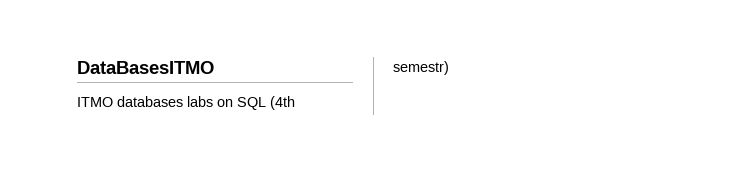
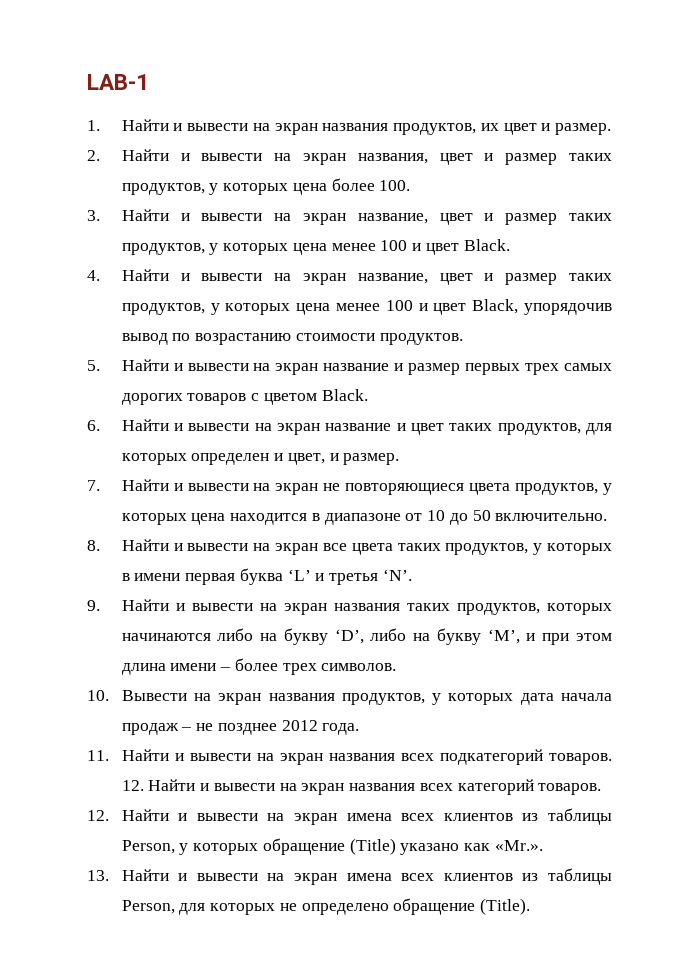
- DataBasesITMO
- ITMO databases labs on SQL (4th semestr)
+ LAB-1
+ 1. Найти и вывести на экран названия продуктов, их цвет и размер.
+ 2. Найти и вывести на экран названия, цвет и размер таких продуктов, у которых цена более 100.
+ 3. Найти и вывести на экран название, цвет и размер таких продуктов, у которых цена менее 100 и цвет Black.
+ 4. Найти и вывести на экран название, цвет и размер таких продуктов, у которых цена менее 100 и цвет Black, упорядочив вывод по возрастанию стоимости продуктов.
+ 5. Найти и вывести на экран название и размер первых трех самых дорогих товаров с цветом Black.
+ 6. Найти и вывести на экран название и цвет таких продуктов, для которых определен и цвет, и размер.
+ 7. Найти и вывести на экран не повторяющиеся цвета продуктов, у которых цена находится в диапазоне от 10 до 50 включительно.
+ 8. Найти и вывести на экран все цвета таких продуктов, у которых в имени первая буква ‘L’ и третья ‘N’.
+ 9. Найти и вывести на экран названия таких продуктов, которых начинаются либо на букву ‘D’, либо на букву ‘M’, и при этом длина имени – более трех символов.
+ 10. Вывести на экран названия продуктов, у которых дата начала продаж – не позднее 2012 года.
+ 11. Найти и вывести на экран названия всех подкатегорий товаров. 12. Найти и вывести на экран названия всех категорий товаров.
+ 12. Найти и вывести на экран имена всех клиентов из таблицы Person, у которых обращение (Title) указано как «Mr.».
+ 13. Найти и вывести на экран имена всех клиентов из таблицы Person, для которых не определено обращение (Title).

